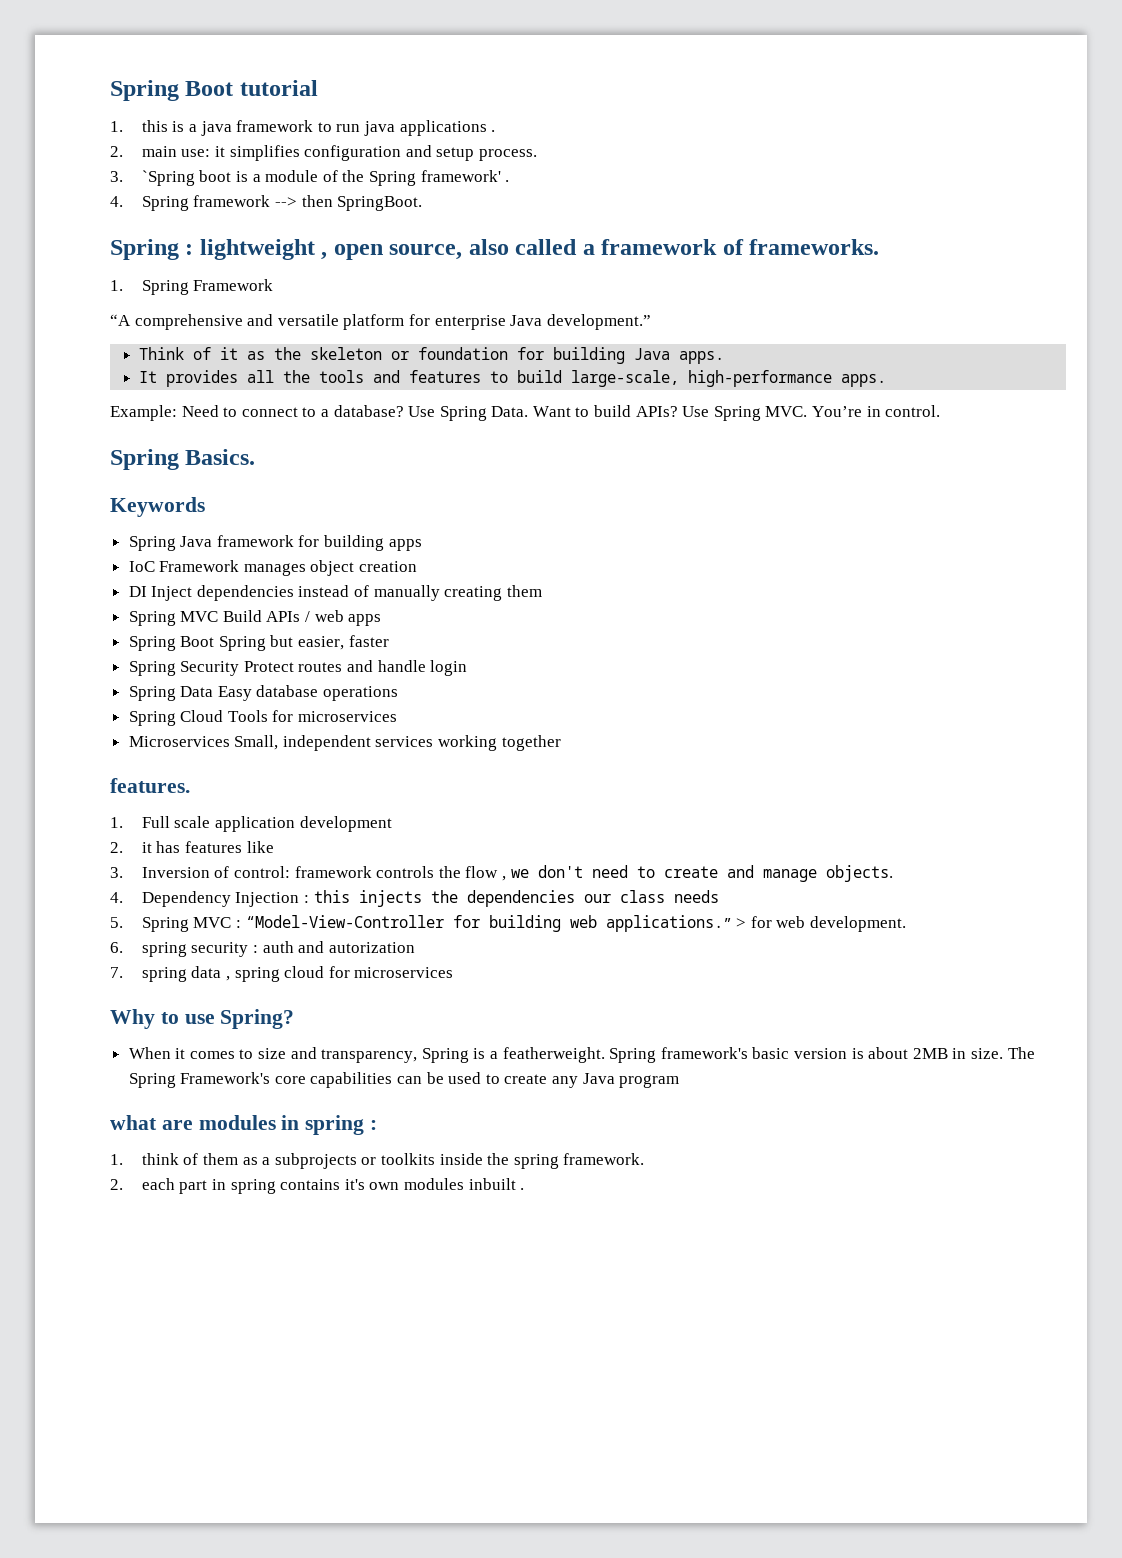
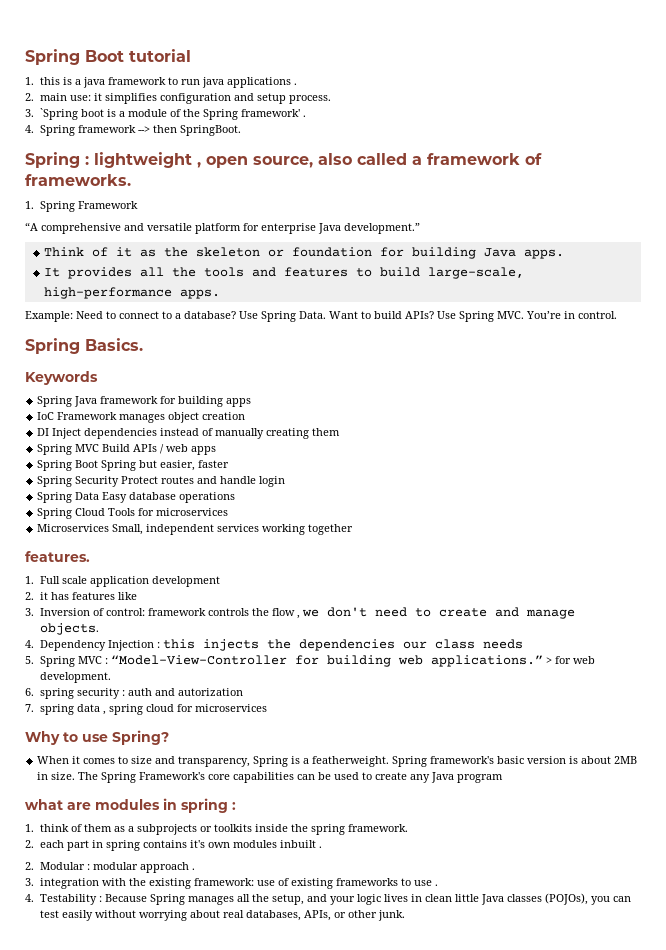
+ 2. Modular : modular approach .
+ 3. integration with the existing framework: use of existing frameworks to use .
+ 4. Testability : Because Spring manages all the setup, and your logic lives in clean little Java classes (POJOs), you can test easily without worrying about real databases, APIs, or other junk.

